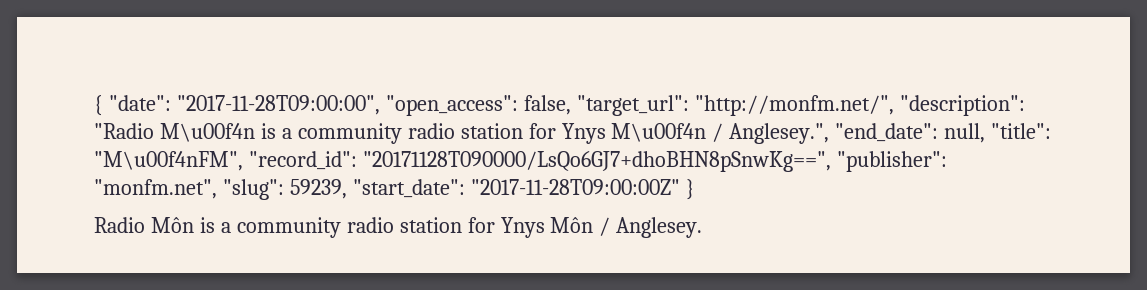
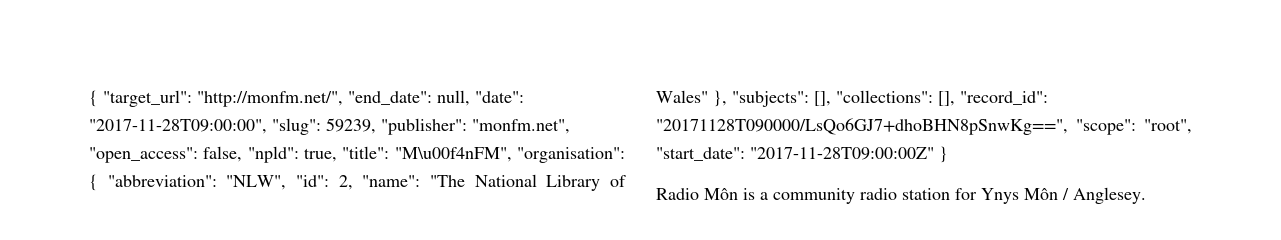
- { "date": "2017-11-28T09:00:00", "open_access": false, "target_url": "http://monfm.net/", "description": "Radio M\u00f4n is a community radio station for Ynys M\u00f4n / Anglesey.", "end_date": null, "title": "M\u00f4nFM", "record_id": "20171128T090000/LsQo6GJ7+dhoBHN8pSnwKg==", "publisher": "monfm.net", "slug": 59239, "start_date": "2017-11-28T09:00:00Z" }
+ { "target_url": "http://monfm.net/", "end_date": null, "date": "2017-11-28T09:00:00", "slug": 59239, "publisher": "monfm.net", "open_access": false, "npld": true, "title": "M\u00f4nFM", "organisation": { "abbreviation": "NLW", "id": 2, "name": "The National Library of Wales" }, "subjects": [], "collections": [], "record_id": "20171128T090000/LsQo6GJ7+dhoBHN8pSnwKg==", "scope": "root", "start_date": "2017-11-28T09:00:00Z" }

